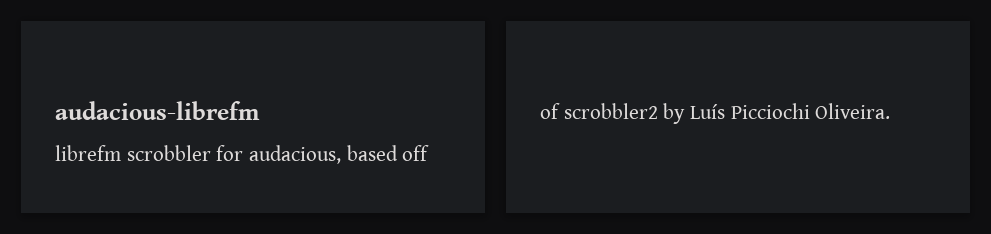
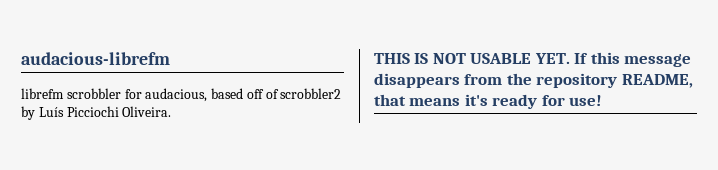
+ THIS IS NOT USABLE YET. If this message disappears from the repository README, that means it's ready for use!

